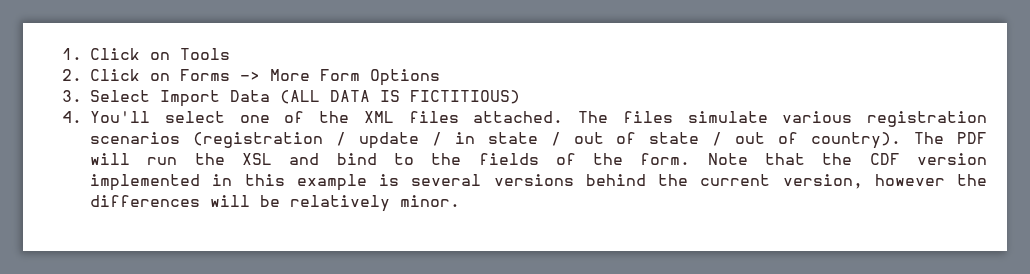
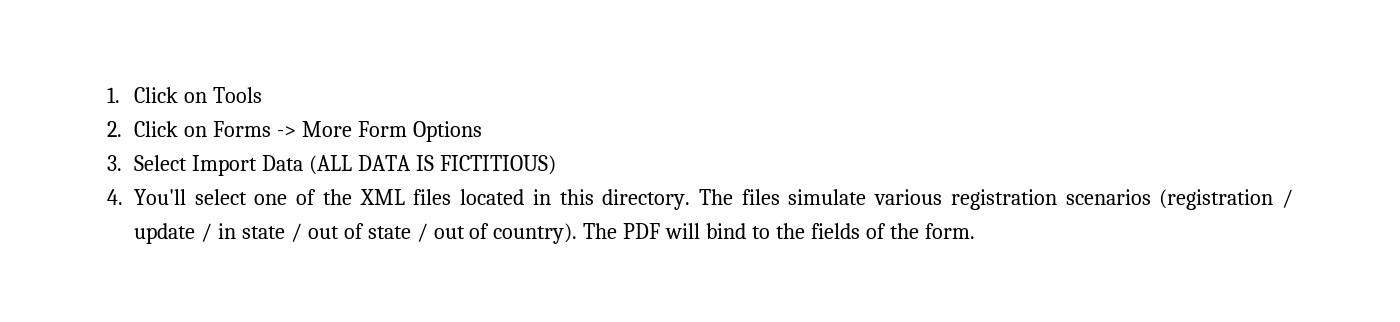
- 4. You'll select one of the XML files attached.
+ 4. You'll select one of the XML files located in this directory.
- The PDF will run the XSL and bind to the fields of the form. Note that the CDF version implemented in this example is several versions behind the current version, however the differences will be relatively minor.
+ The PDF will bind to the fields of the form.

